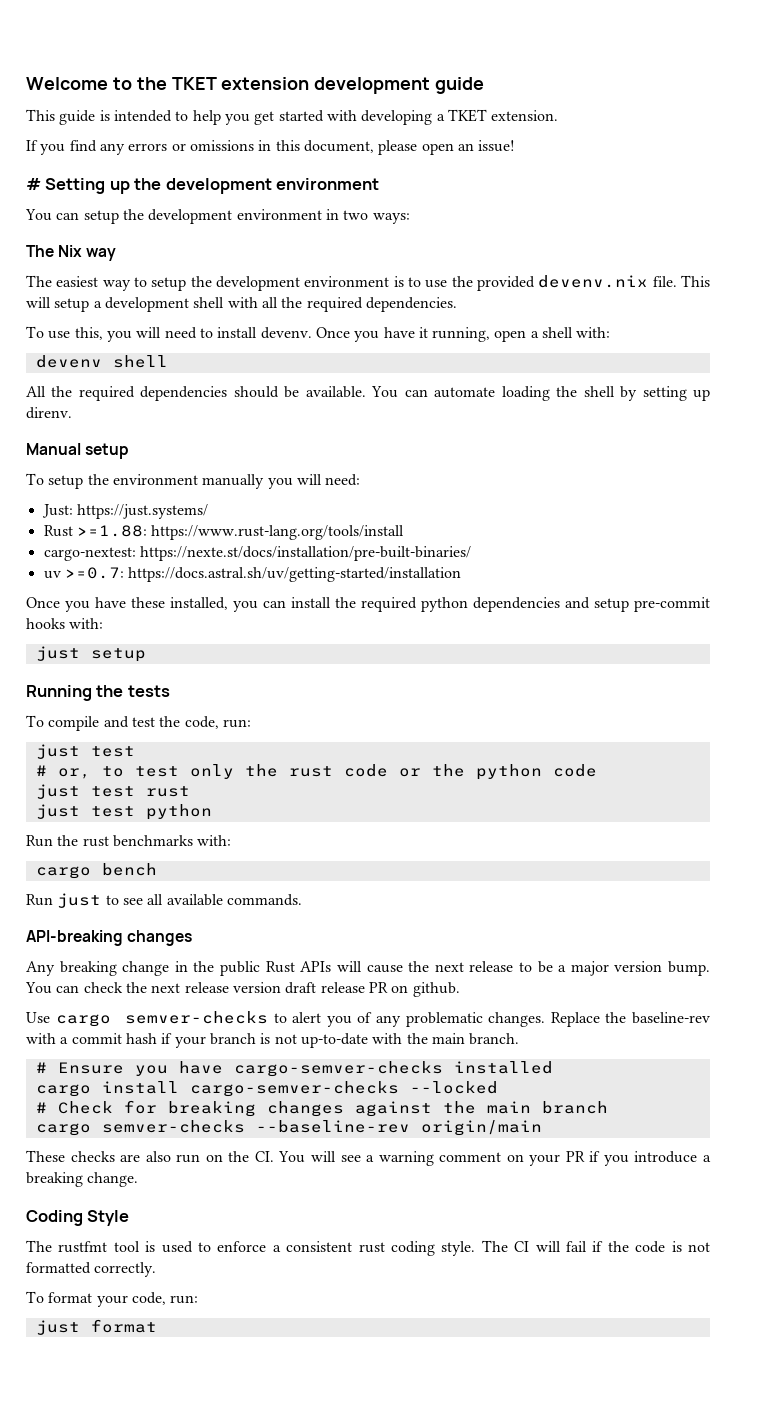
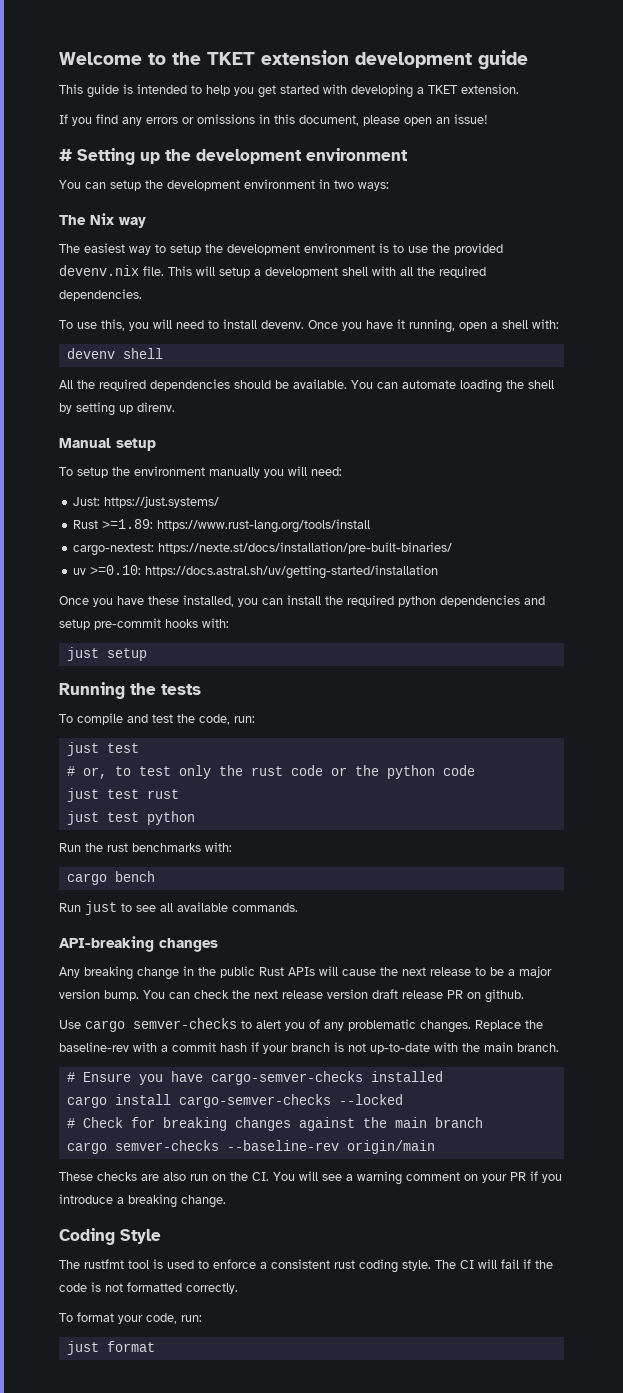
- Rust >=1.88: https://www.rust-lang.org/tools/install
+ Rust >=1.89: https://www.rust-lang.org/tools/install
- uv >=0.7: https://docs.astral.sh/uv/getting-started/installation
+ uv >=0.10: https://docs.astral.sh/uv/getting-started/installation

